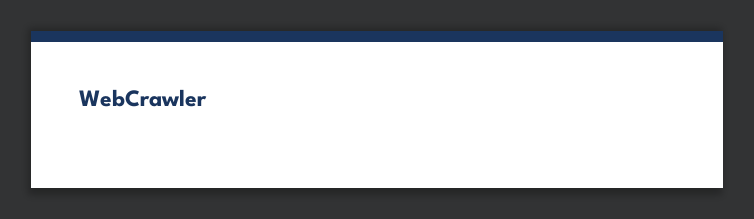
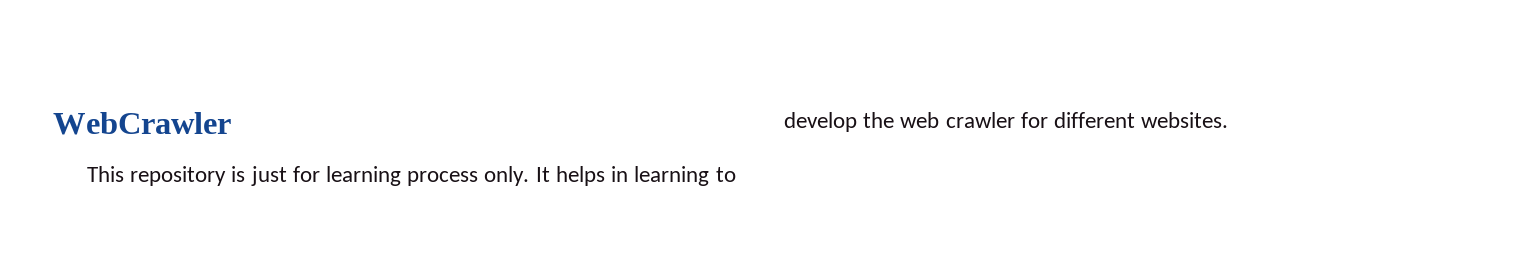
+ This repository is just for learning process only. It helps in learning to develop the web crawler for different websites.

